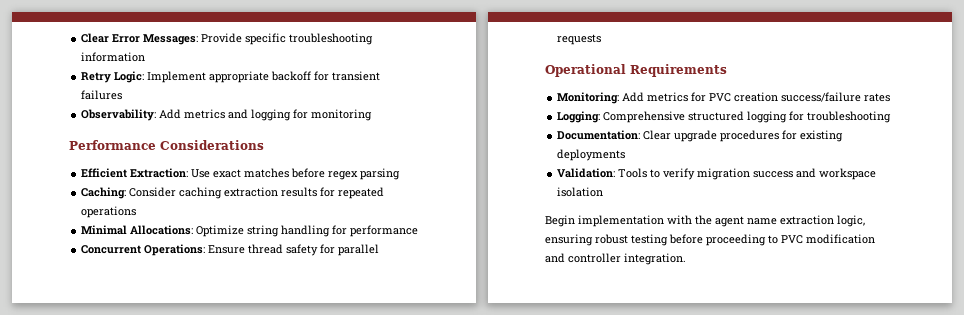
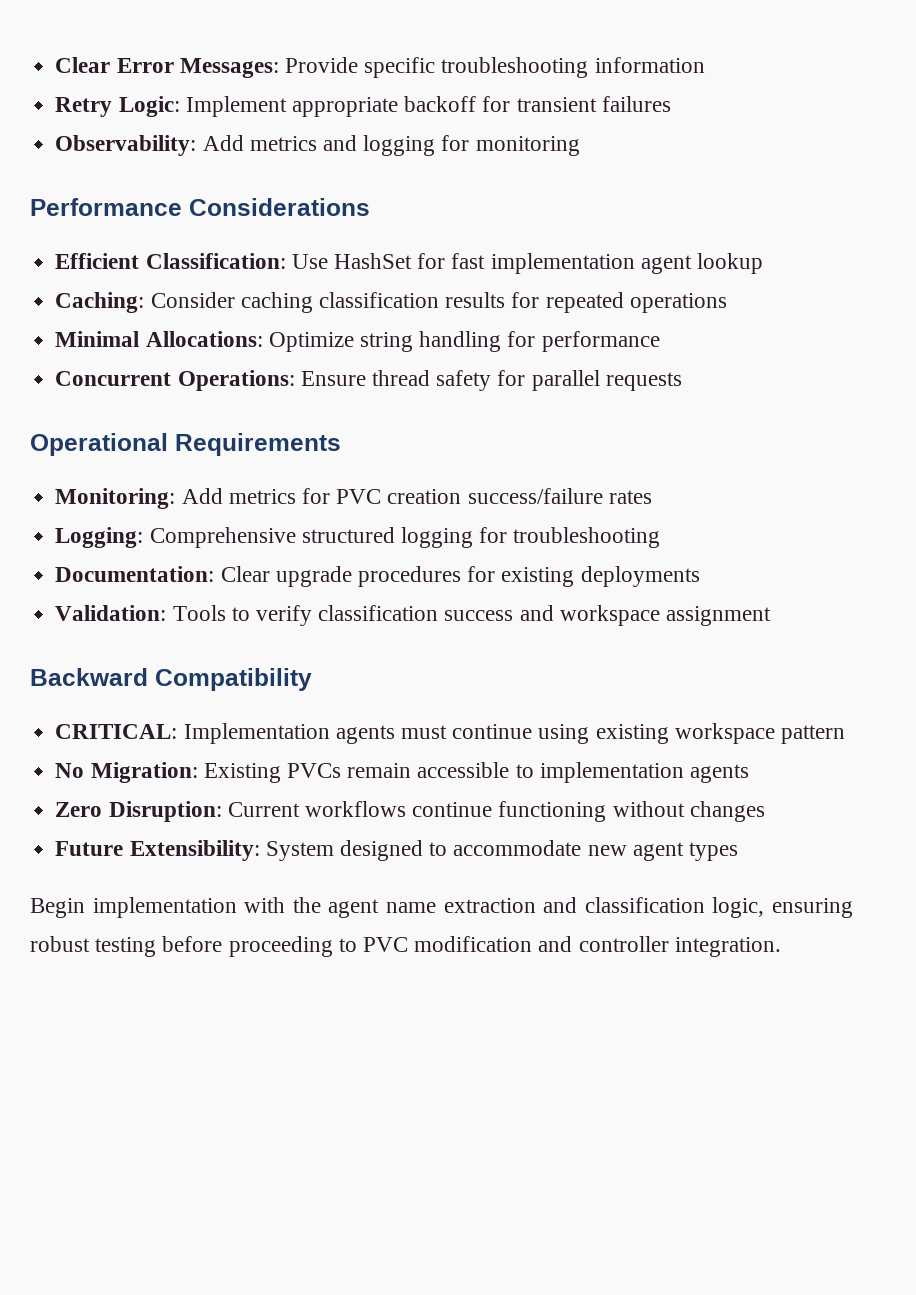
- Efficient Extraction: Use exact matches before regex parsing
+ Efficient Classification: Use HashSet for fast implementation agent lookup
- Caching: Consider caching extraction results for repeated operations
+ Caching: Consider caching classification results for repeated operations
- Validation: Tools to verify migration success and workspace isolation
+ Validation: Tools to verify classification success and workspace assignment
+ Backward Compatibility
+ CRITICAL: Implementation agents must continue using existing workspace pattern
+ No Migration: Existing PVCs remain accessible to implementation agents
+ Zero Disruption: Current workflows continue functioning without changes
+ Future Extensibility: System designed to accommodate new agent types
- Begin implementation with the agent name extraction logic, ensuring robust testing before proceeding to PVC modification and controller integration.
+ Begin implementation with the agent name extraction and classification logic, ensuring robust testing before proceeding to PVC modification and controller integration.

